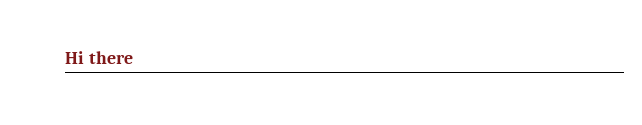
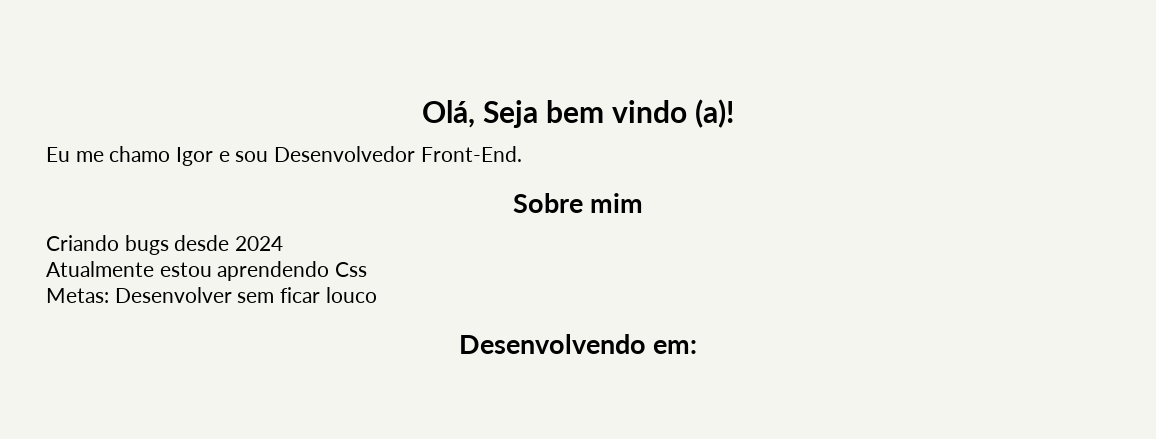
- Hi there
+ Olá, Seja bem vindo (a)!
+ Eu me chamo Igor e sou Desenvolvedor Front-End.
+ Sobre mim
+ Criando bugs desde 2024
+ Atualmente estou aprendendo Css
+ Metas: Desenvolver sem ficar louco
+ Desenvolvendo em:

